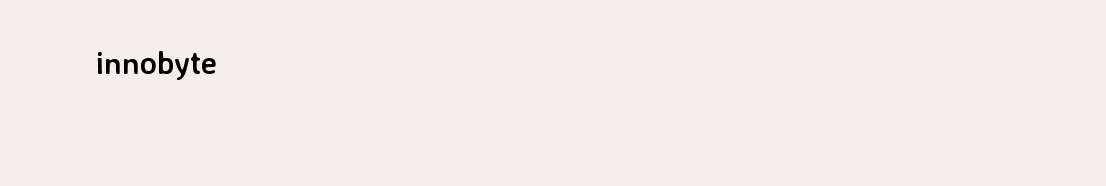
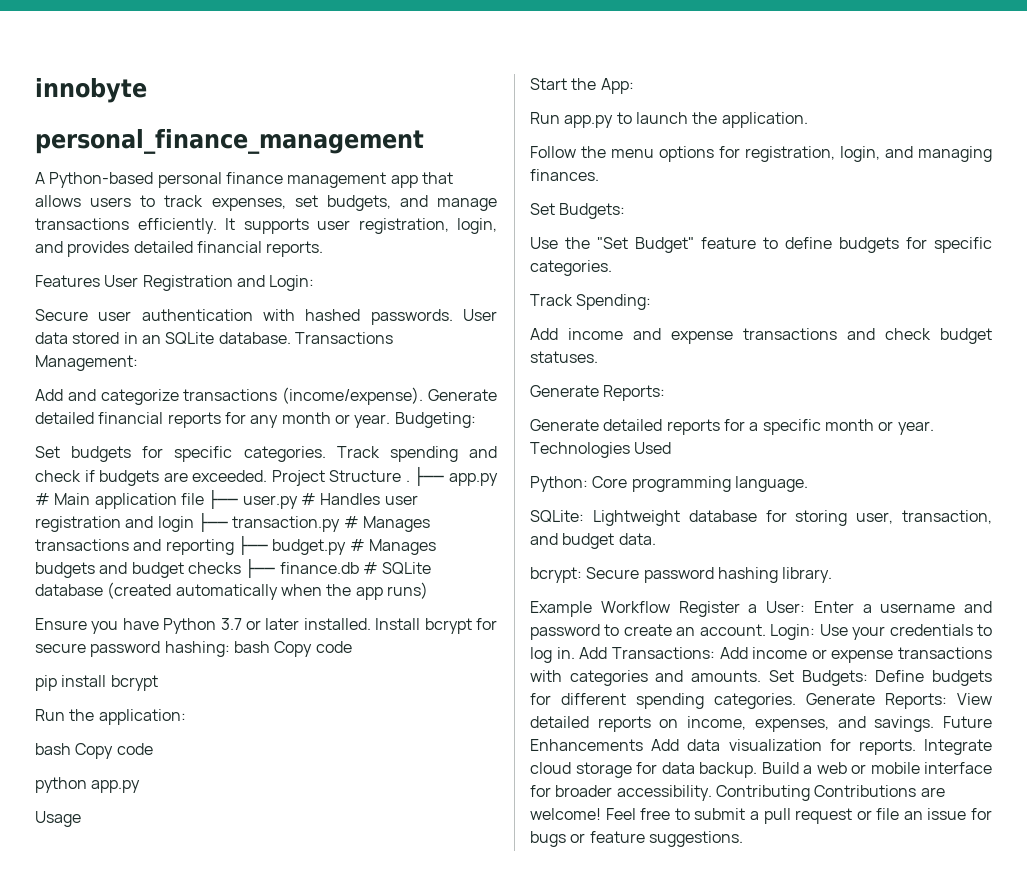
+ personal_finance_management
+ A Python-based personal finance management app that allows users to track expenses, set budgets, and manage transactions efficiently. It supports user registration, login, and provides detailed financial reports.
+ Features User Registration and Login:
+ Secure user authentication with hashed passwords. User data stored in an SQLite database. Transactions Management:
+ Add and categorize transactions (income/expense). Generate detailed financial reports for any month or year. Budgeting:
+ Set budgets for specific categories. Track spending and check if budgets are exceeded. Project Structure . ├── app.py # Main application file ├── user.py # Handles user registration and login ├── transaction.py # Manages transactions and reporting ├── budget.py # Manages budgets and budget checks ├── finance.db # SQLite database (created automatically when the app runs)
+ Ensure you have Python 3.7 or later installed. Install bcrypt for secure password hashing: bash Copy code
+ pip install bcrypt
+ Run the application:
+ bash Copy code
+ python app.py
+ Usage
+ Start the App:
+ Run app.py to launch the application.
+ Follow the menu options for registration, login, and managing finances.
+ Set Budgets:
+ Use the "Set Budget" feature to define budgets for specific categories.
+ Track Spending:
+ Add income and expense transactions and check budget statuses.
+ Generate Reports:
+ Generate detailed reports for a specific month or year. Technologies Used
+ Python: Core programming language.
+ SQLite: Lightweight database for storing user, transaction, and budget data.
+ bcrypt: Secure password hashing library.
+ Example Workflow Register a User: Enter a username and password to create an account. Login: Use your credentials to log in. Add Transactions: Add income or expense transactions with categories and amounts. Set Budgets: Define budgets for different spending categories. Generate Reports: View detailed reports on income, expenses, and savings. Future Enhancements Add data visualization for reports. Integrate cloud storage for data backup. Build a web or mobile interface for broader accessibility. Contributing Contributions are welcome! Feel free to submit a pull request or file an issue for bugs or feature suggestions.

